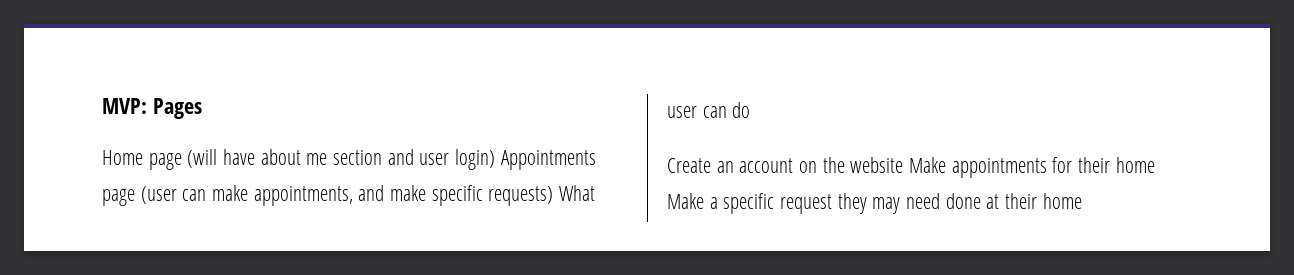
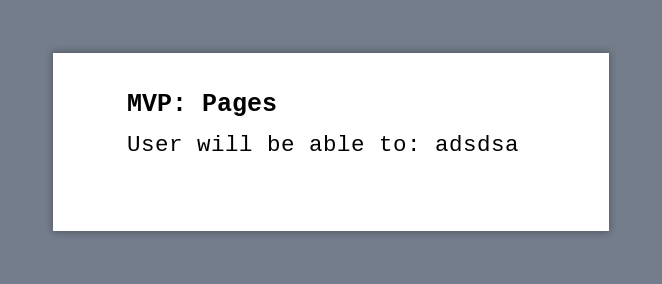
- Home page (will have about me section and user login) Appointments page (user can make appointments, and make specific requests) What user can do
- Create an account on the website Make appointments for their home Make a specific request they may need done at their home
+ User will be able to: adsdsa

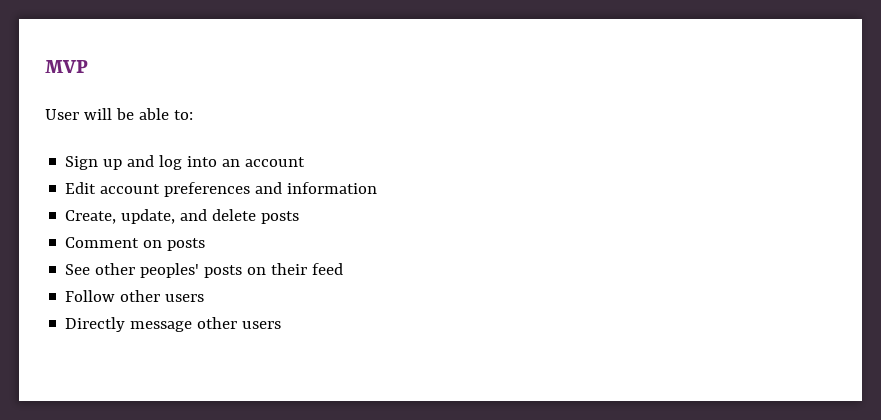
- MVP: Pages
+ MVP
- User will be able to: adsdsa
+ User will be able to:
+ Sign up and log into an account
+ Edit account preferences and information
+ Create, update, and delete posts
+ Comment on posts
+ See other peoples' posts on their feed
+ Follow other users
+ Directly message other users

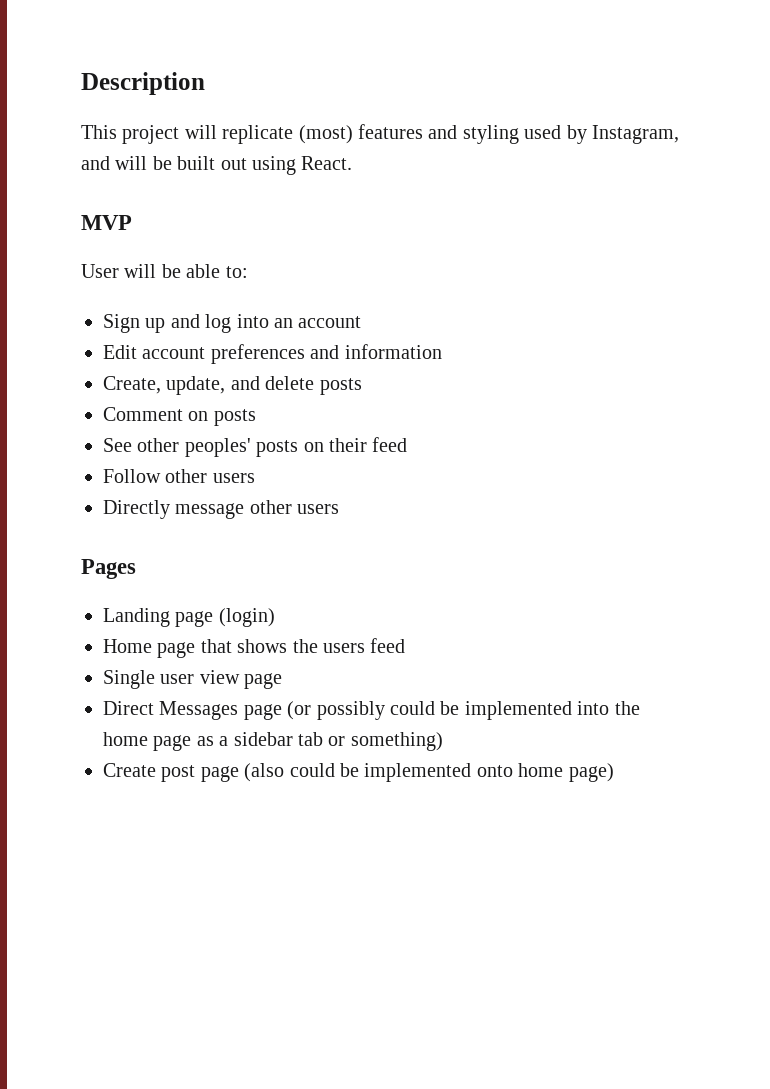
+ Description
+ This project will replicate (most) features and styling used by Instagram, and will be built out using React.
+ Pages
+ Landing page (login)
+ Home page that shows the users feed
+ Single user view page
+ Direct Messages page (or possibly could be implemented into the home page as a sidebar tab or something)
+ Create post page (also could be implemented onto home page)

